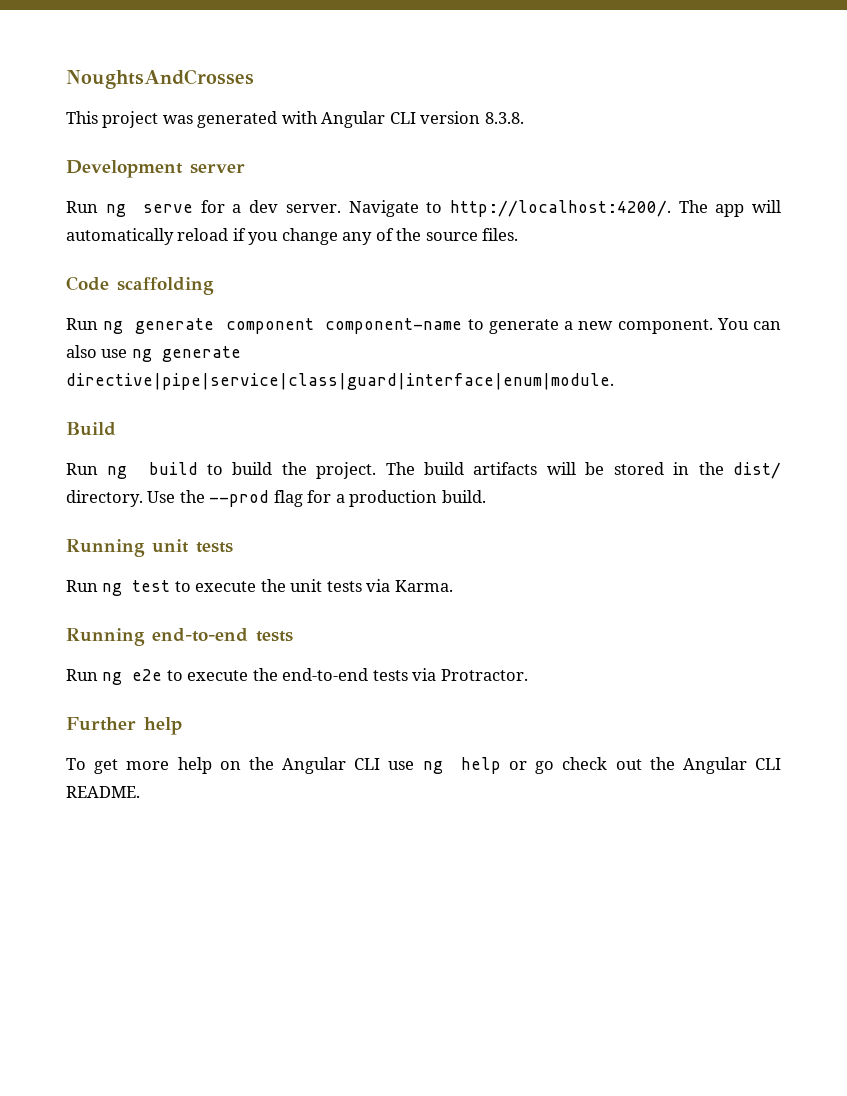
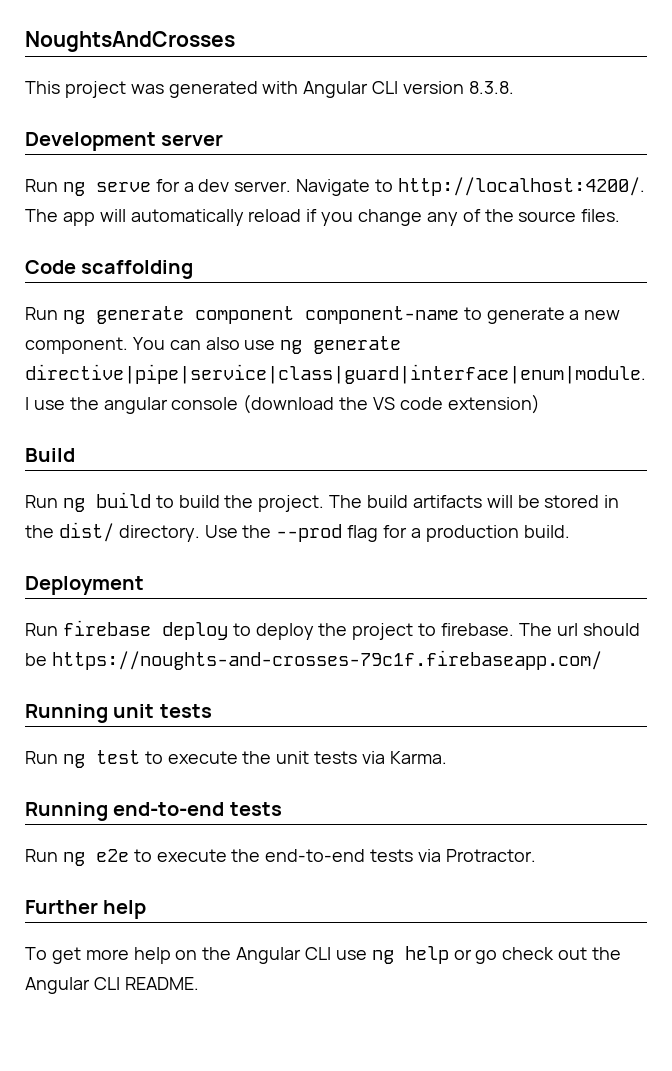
+ I use the angular console (download the VS code extension)
+ Deployment
+ Run firebase deploy to deploy the project to firebase. The url should be https://noughts-and-crosses-79c1f.firebaseapp.com/

